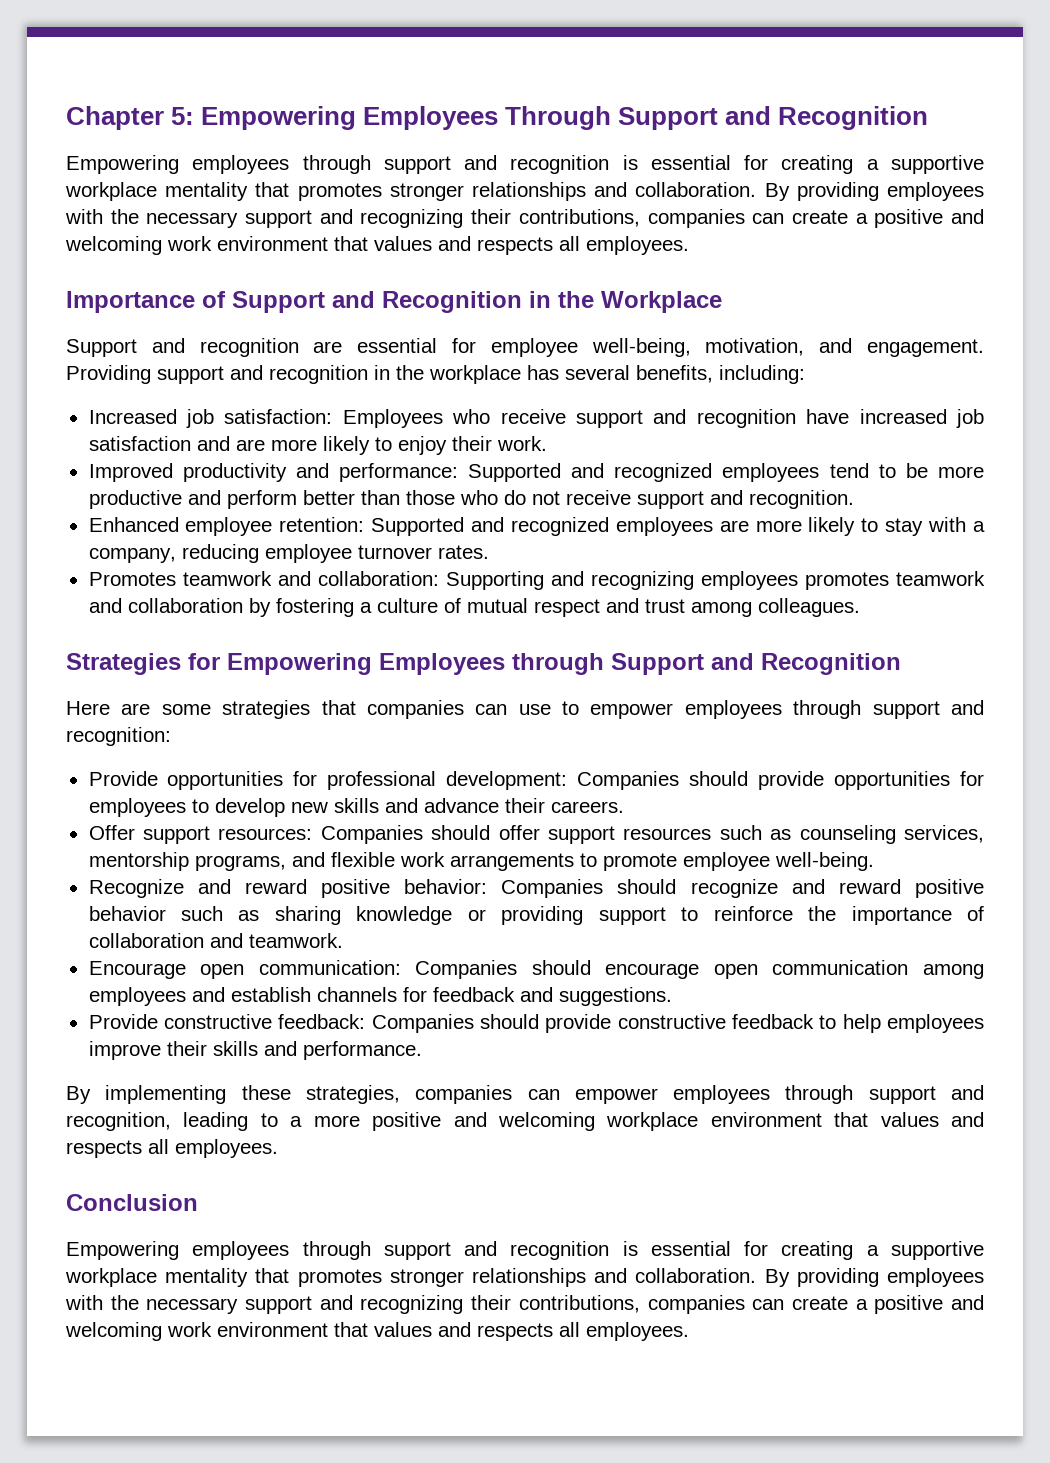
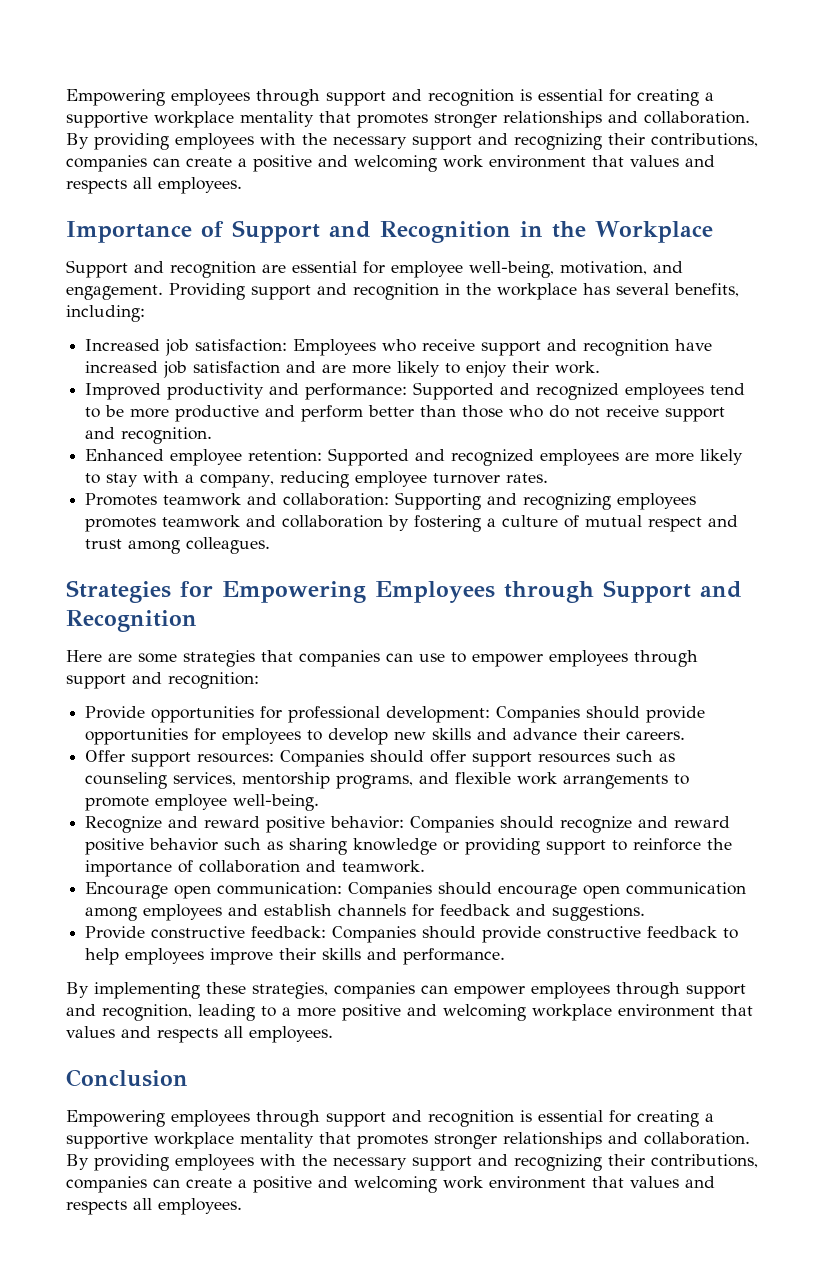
- Chapter 5: Empowering Employees Through Support and Recognition

